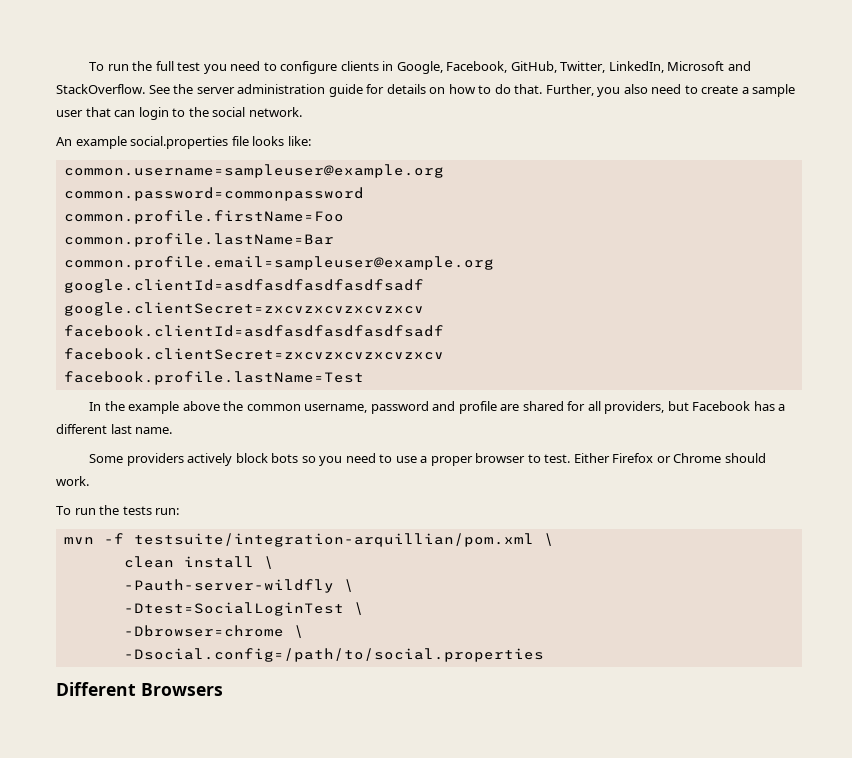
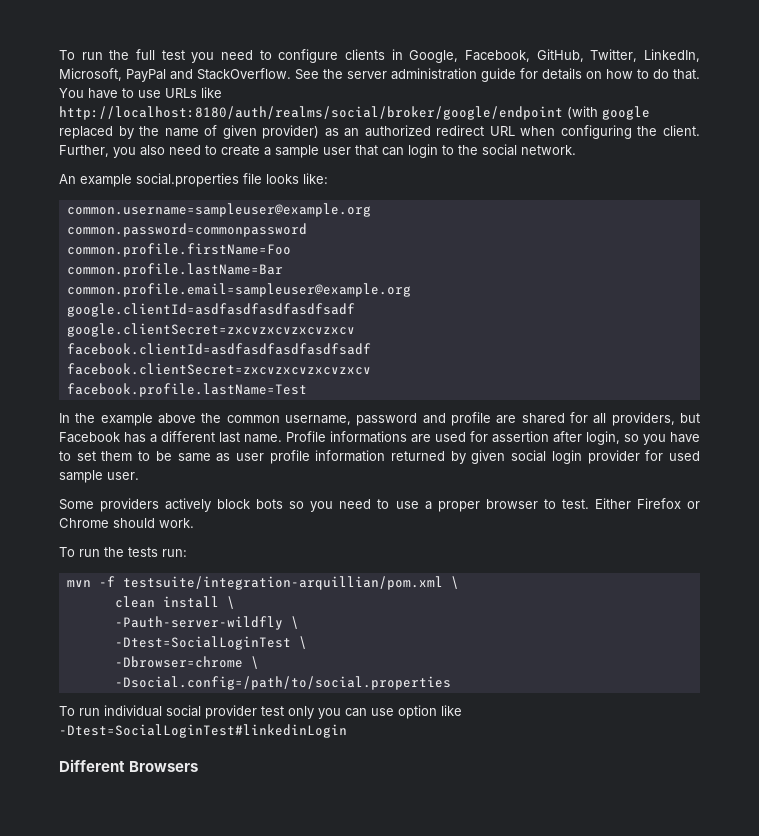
- To run the full test you need to configure clients in Google, Facebook, GitHub, Twitter, LinkedIn, Microsoft and StackOverflow.
+ To run the full test you need to configure clients in Google, Facebook, GitHub, Twitter, LinkedIn, Microsoft, PayPal and StackOverflow.
+ You have to use URLs like http://localhost:8180/auth/realms/social/broker/google/endpoint (with google replaced by the name of given provider) as an authorized redirect URL when configuring the client.
+ Profile informations are used for assertion after login, so you have to set them to be same as user profile information returned by given social login provider for used sample user.
+ To run individual social provider test only you can use option like -Dtest=SocialLoginTest#linkedinLogin

